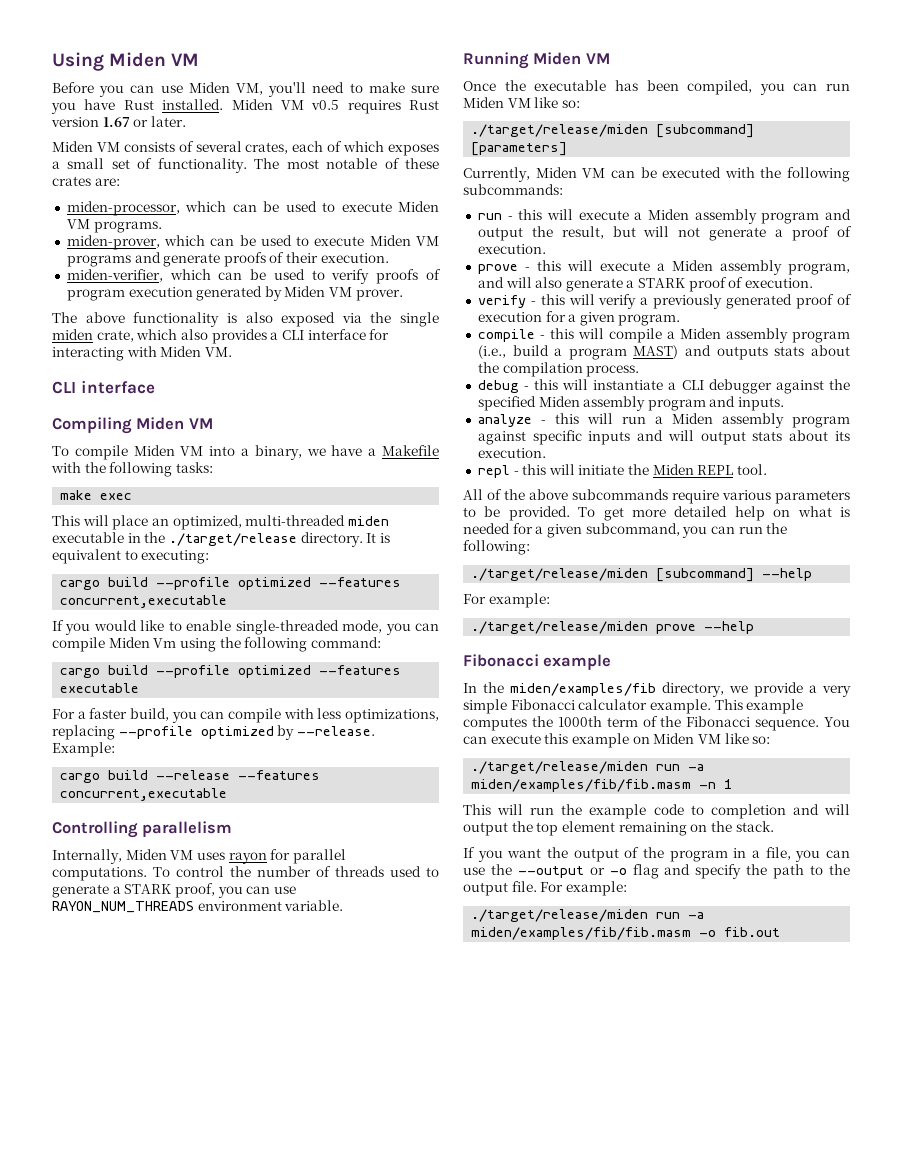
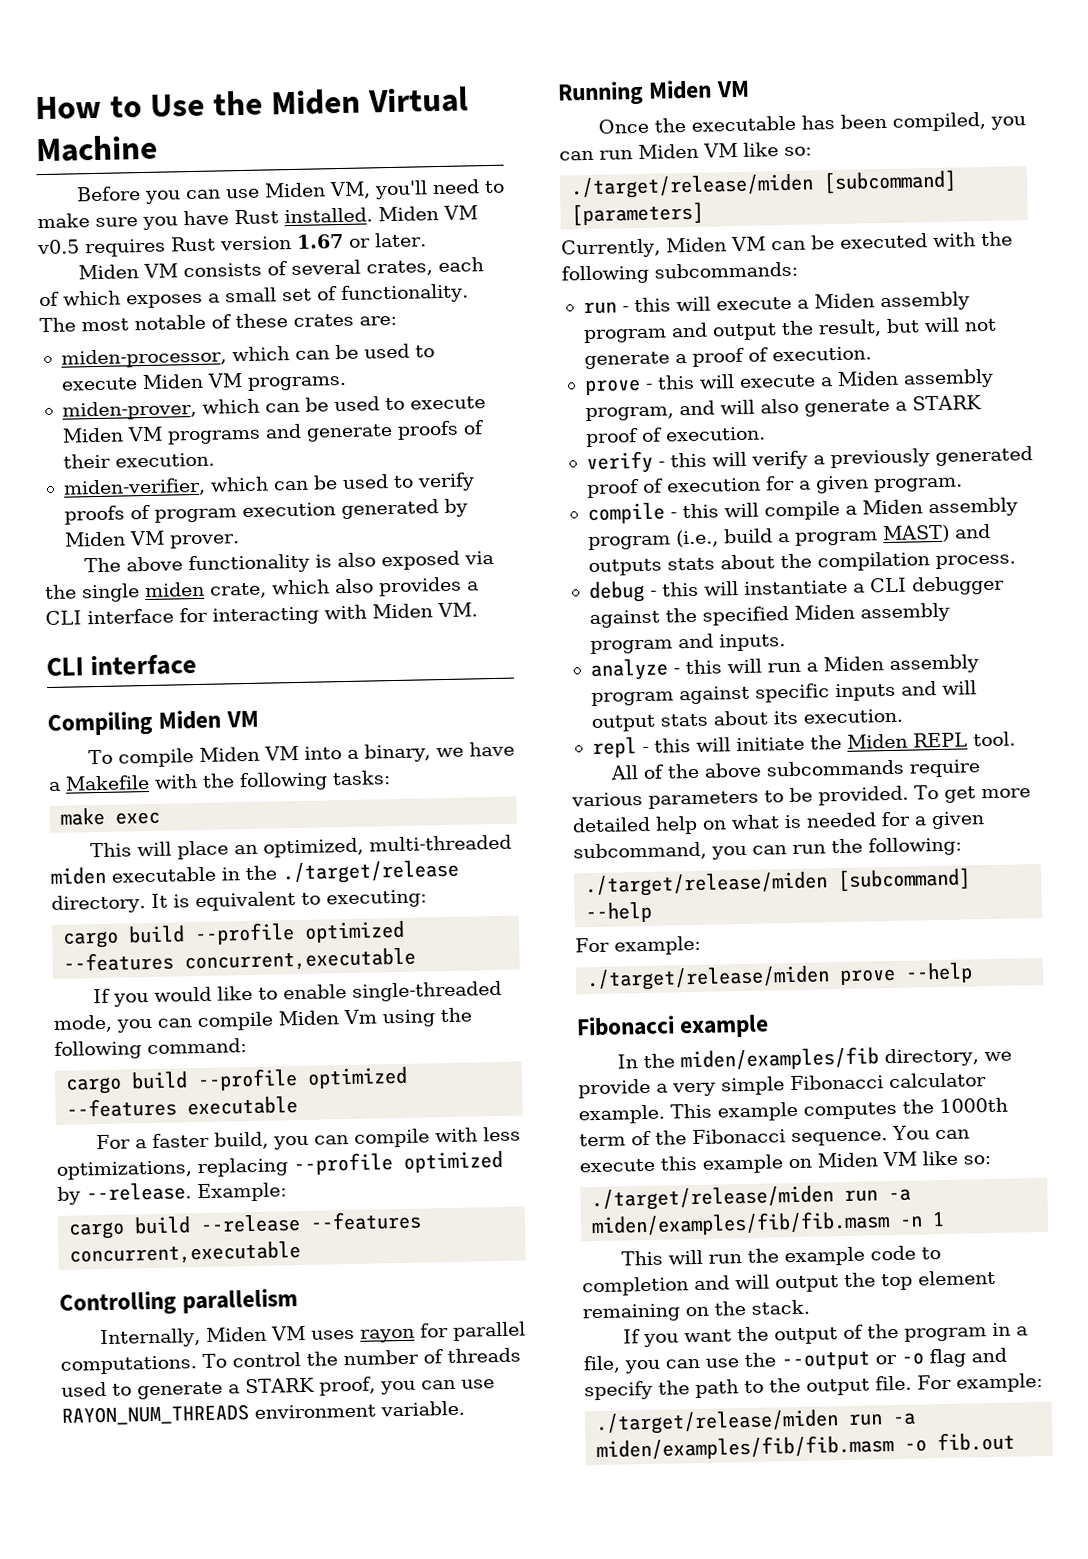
- Using Miden VM
+ How to Use the Miden Virtual Machine

